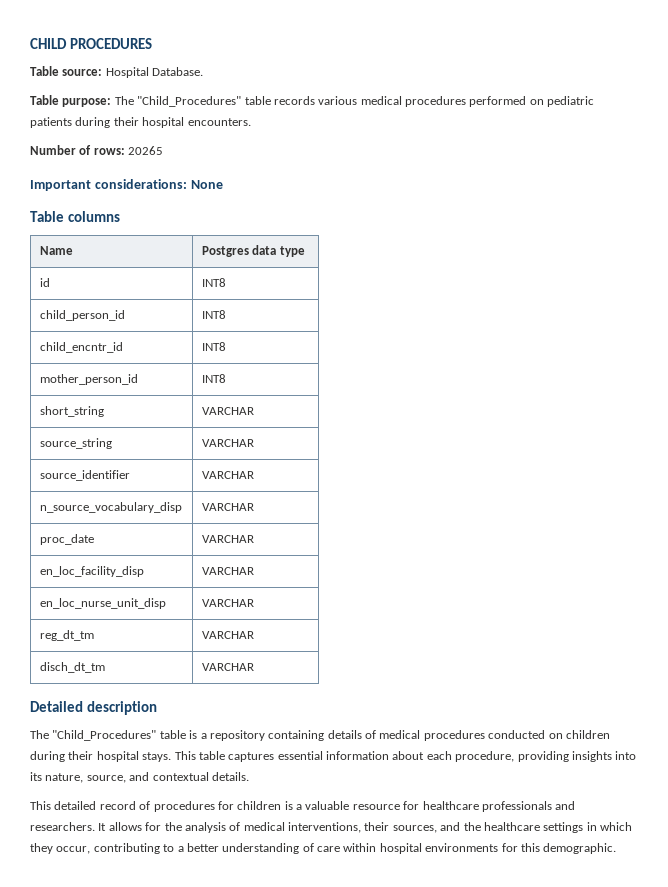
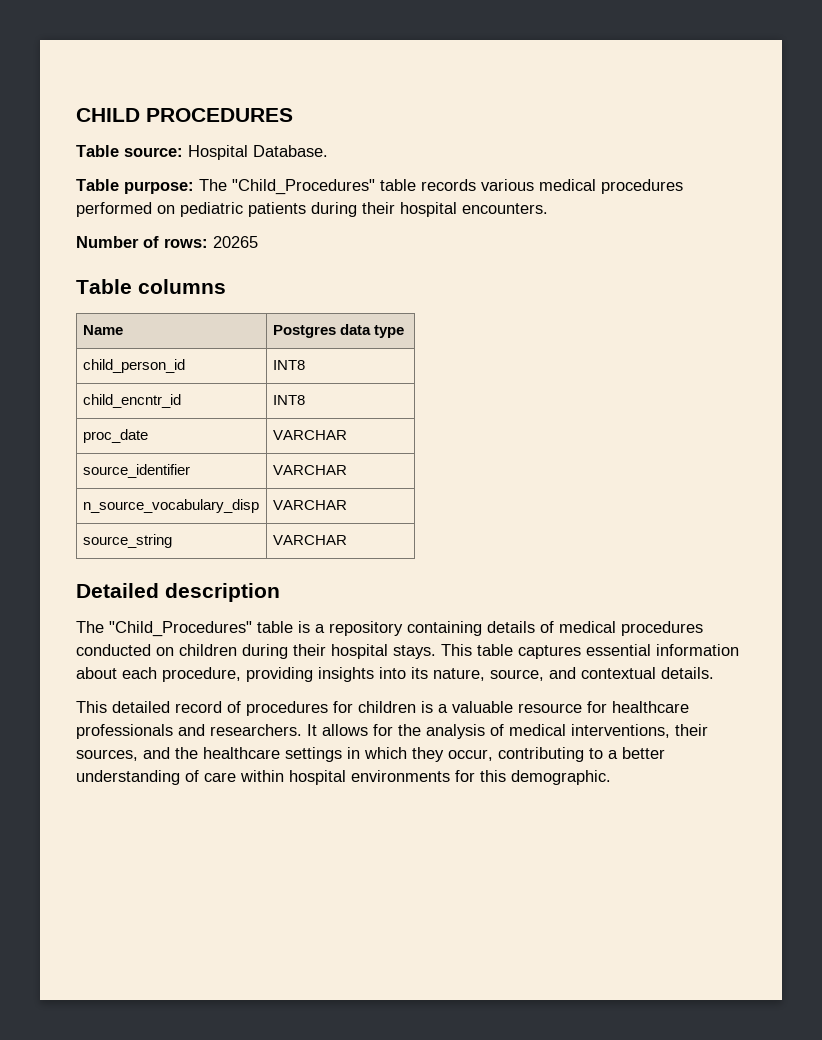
- Important considerations: None
- id | INT8
- mother_person_id | INT8
- short_string | VARCHAR
- source_string | VARCHAR
+ proc_date | VARCHAR
- proc_date | VARCHAR
- en_loc_facility_disp | VARCHAR
- en_loc_nurse_unit_disp | VARCHAR
- reg_dt_tm | VARCHAR
- disch_dt_tm | VARCHAR
+ source_string | VARCHAR

